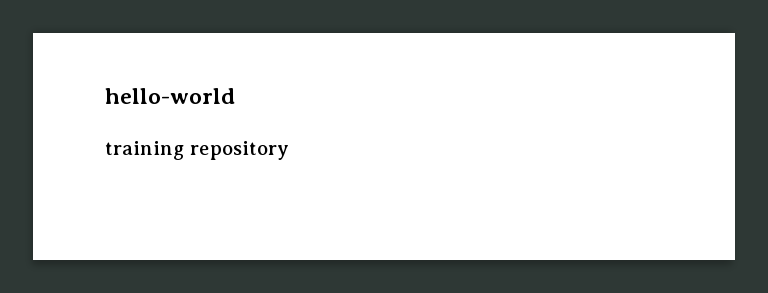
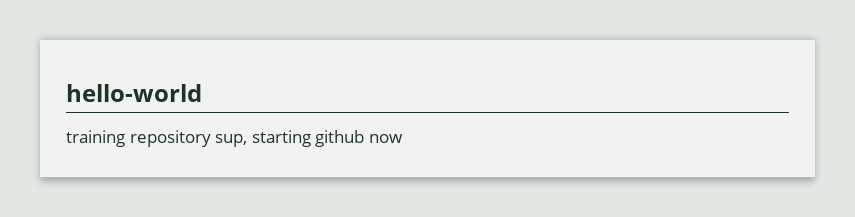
- training repository
+ training repository sup, starting github now

